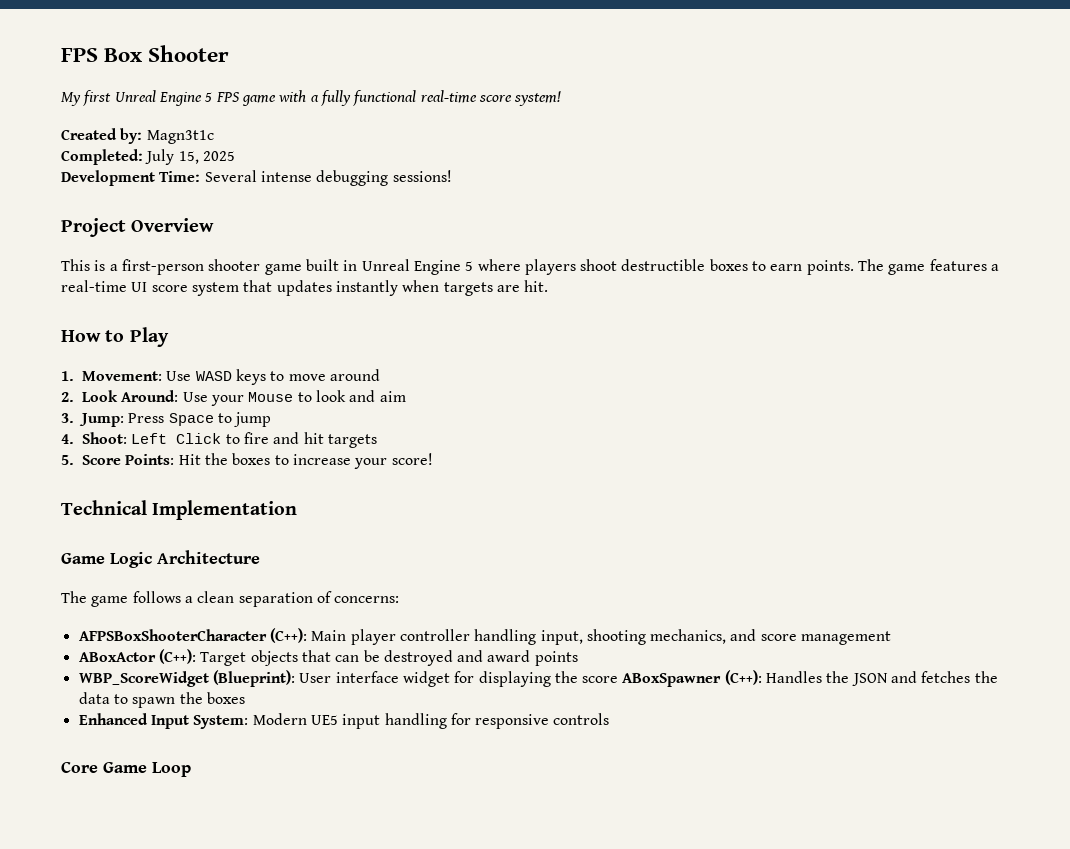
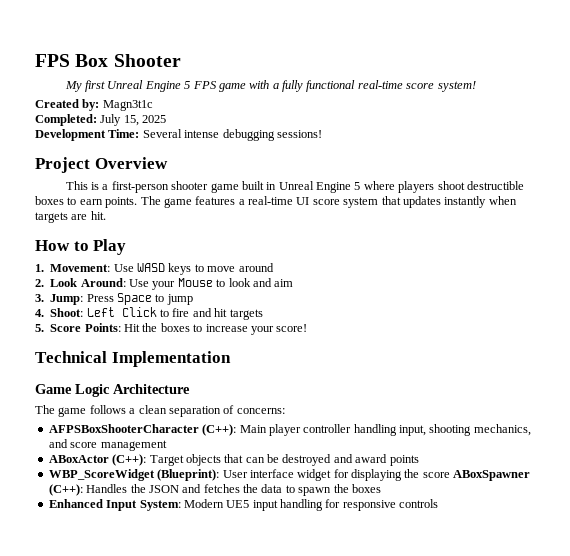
- Core Game Loop

